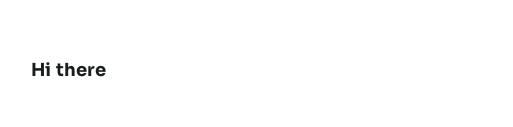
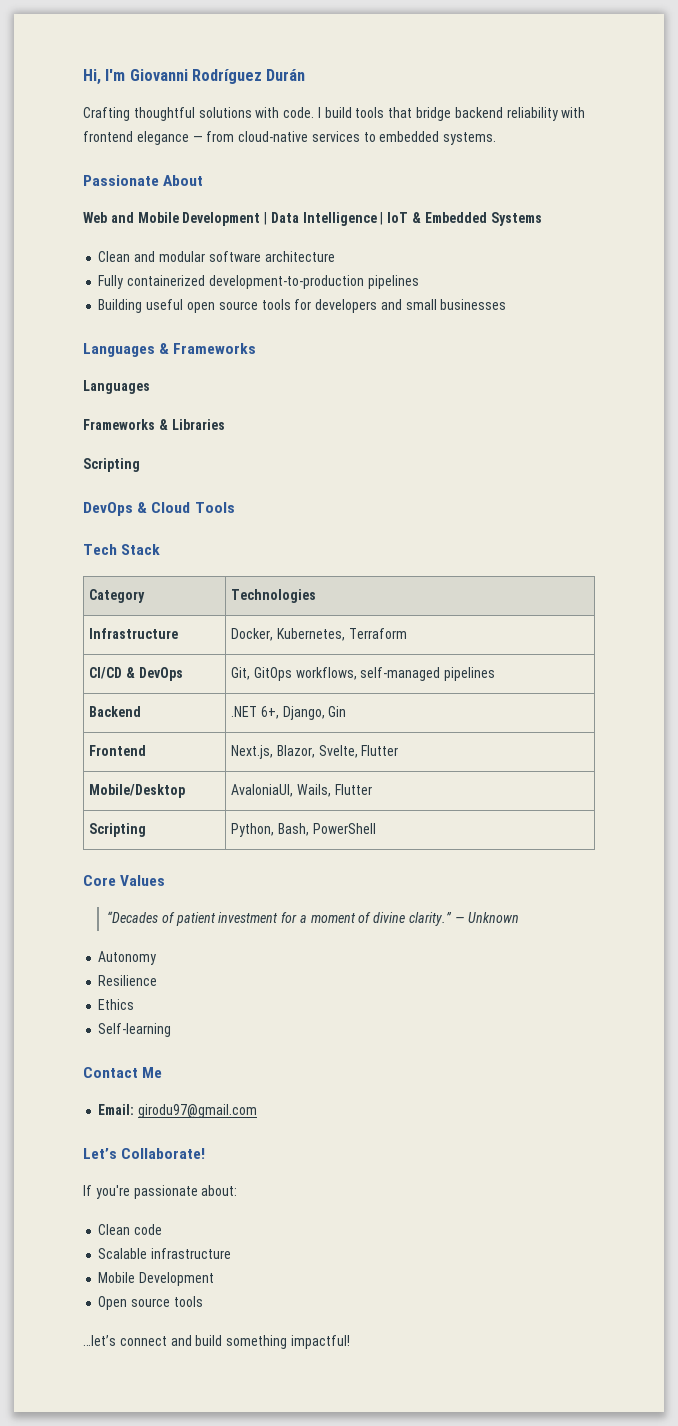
- Hi there
+ Hi, I'm Giovanni Rodríguez Durán
+ Crafting thoughtful solutions with code. I build tools that bridge backend reliability with frontend elegance — from cloud-native services to embedded systems.
+ Passionate About
+ Web and Mobile Development | Data Intelligence | IoT & Embedded Systems
+ Clean and modular software architecture
+ Fully containerized development-to-production pipelines
+ Building useful open source tools for developers and small businesses
+ Languages & Frameworks
+ Languages
+ Frameworks & Libraries
+ Scripting
+ DevOps & Cloud Tools
+ Tech Stack
+ Category | Technologies
+ Infrastructure | Docker, Kubernetes, Terraform
+ CI/CD & DevOps | Git, GitOps workflows, self-managed pipelines
+ Backend | .NET 6+, Django, Gin
+ Frontend | Next.js, Blazor, Svelte, Flutter
+ Mobile/Desktop | AvaloniaUI, Wails, Flutter
+ Scripting | Python, Bash, PowerShell
+ Core Values
+ “Decades of patient investment for a moment of divine clarity.” — Unknown
+ Autonomy
+ Resilience
+ Ethics
+ Self-learning
+ Contact Me
+ Email: girodu97@gmail.com
+ Let’s Collaborate!
+ If you're passionate about:
+ Clean code
+ Scalable infrastructure
+ Mobile Development
+ Open source tools
+ …let’s connect and build something impactful!

